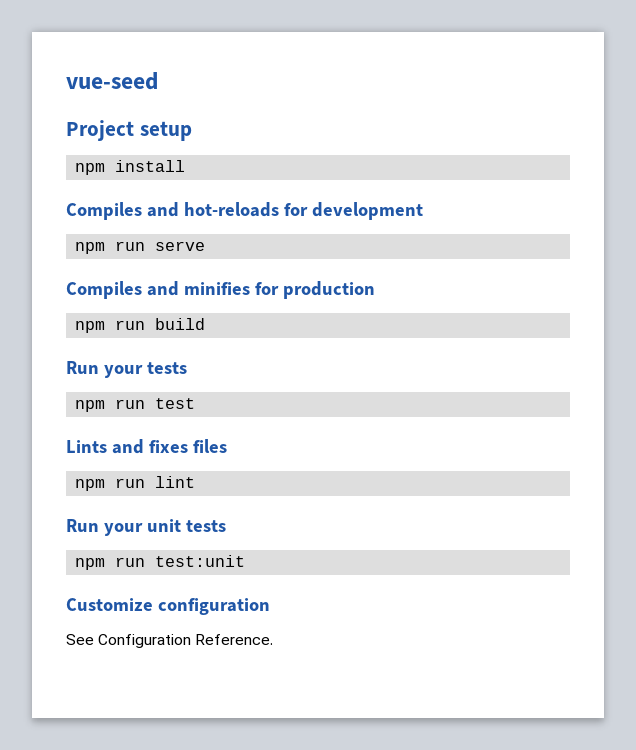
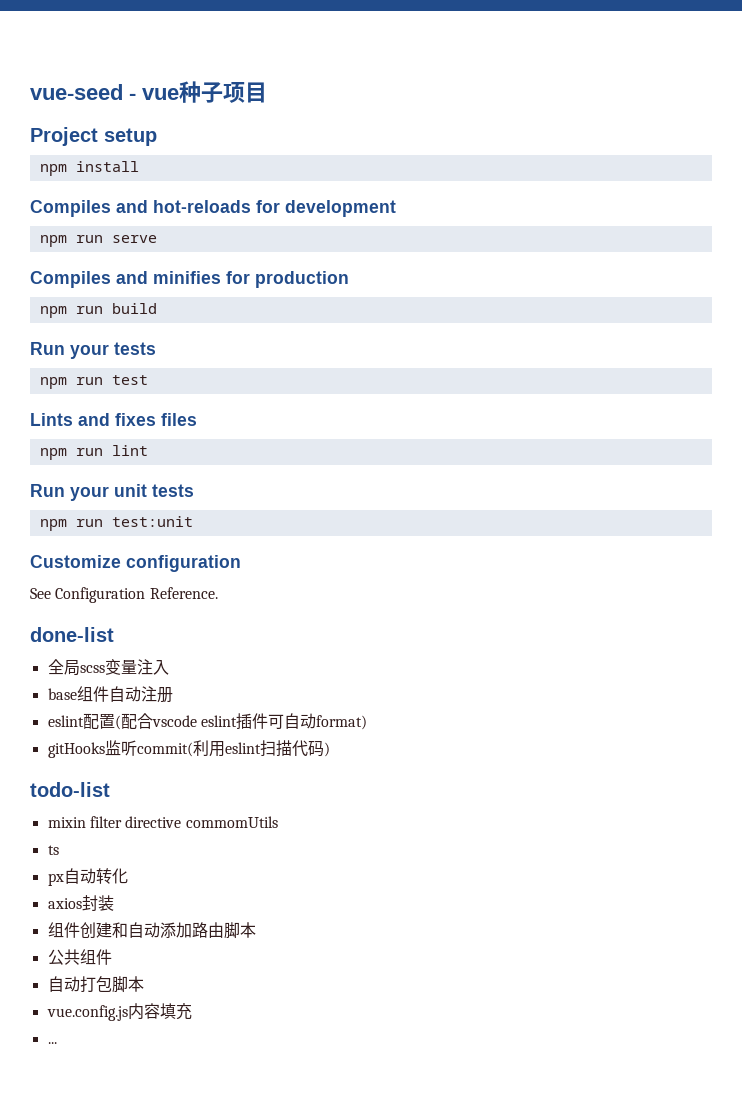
- vue-seed
+ vue-seed - vue种子项目
+ done-list
+ 全局scss变量注入
+ base组件自动注册
+ eslint配置(配合vscode eslint插件可自动format)
+ gitHooks监听commit(利用eslint扫描代码)
+ todo-list
+ mixin filter directive commomUtils
+ ts
+ px自动转化
+ axios封装
+ 组件创建和自动添加路由脚本
+ 公共组件
+ 自动打包脚本
+ vue.config.js内容填充
+ ...

